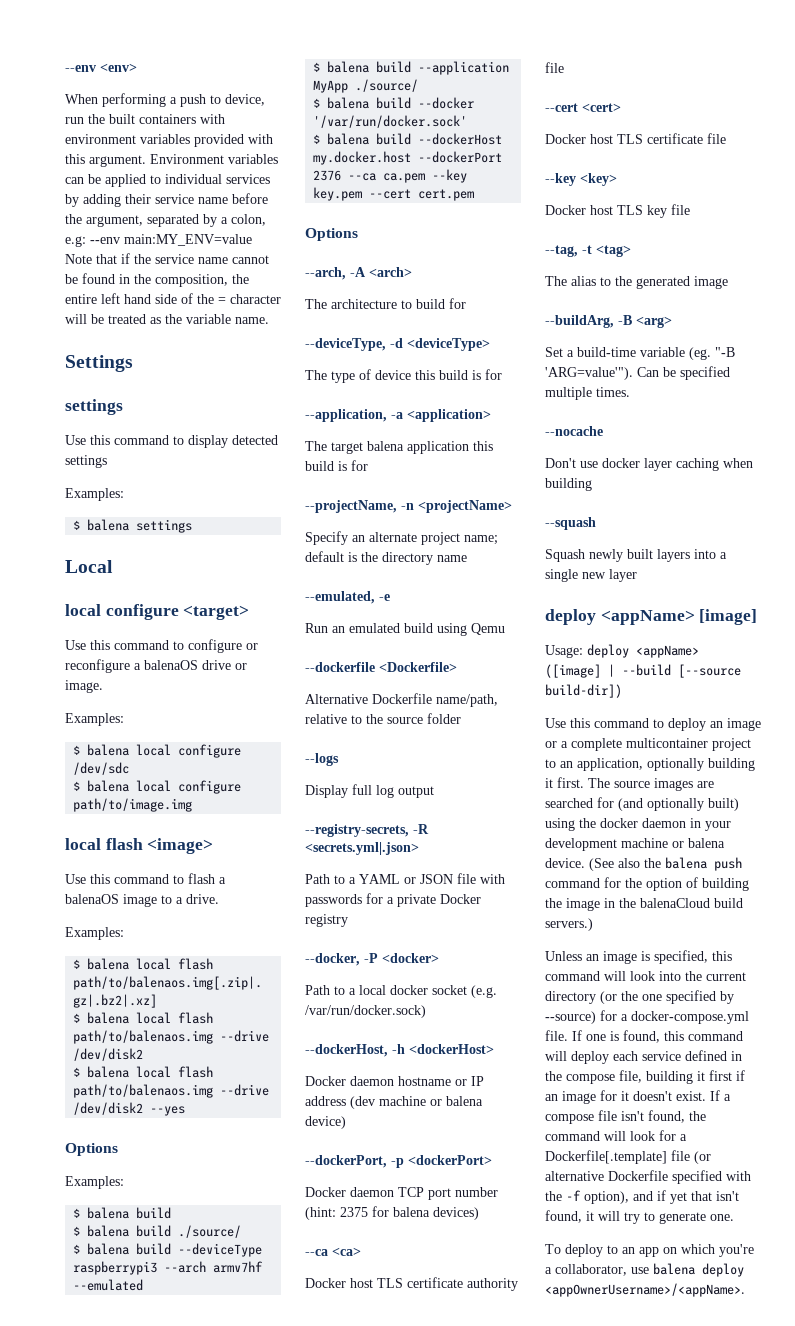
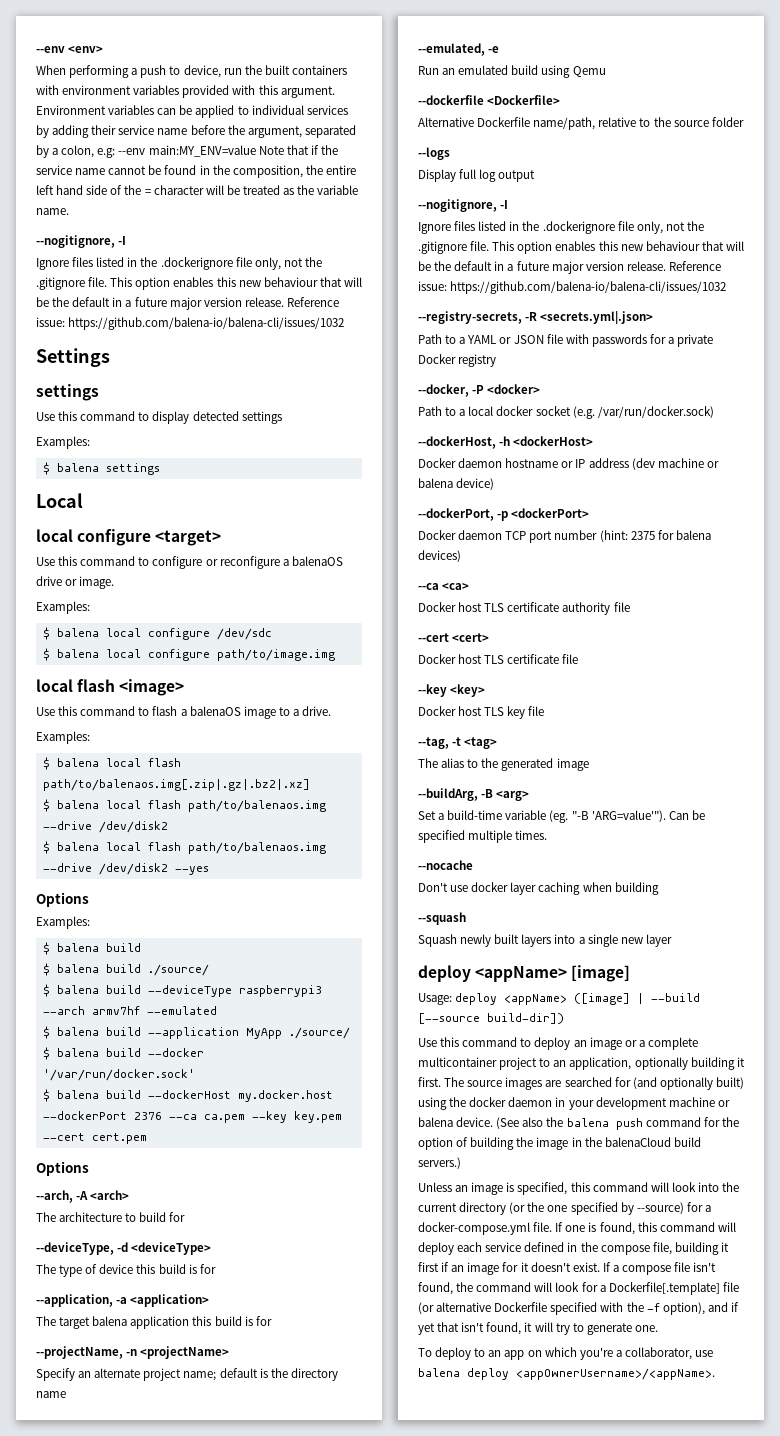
  Environment variables can be applied to individual services by adding their service name before the argument, separated by a colon, e.g: --env main:MY_ENV=value Note that if the service name cannot be found in the composition, the entire left hand side of the = character will be treated as the variable name.
+ --nogitignore, -I
+ Ignore files listed in the .dockerignore file only, not the .gitignore file. This option enables this new behaviour that will be the default in a future major version release. Reference issue: https://github.com/balena-io/balena-cli/issues/1032
  Display full log output
+ --nogitignore, -I
+ Ignore files listed in the .dockerignore file only, not the .gitignore file. This option enables this new behaviour that will be the default in a future major version release. Reference issue: https://github.com/balena-io/balena-cli/issues/1032

